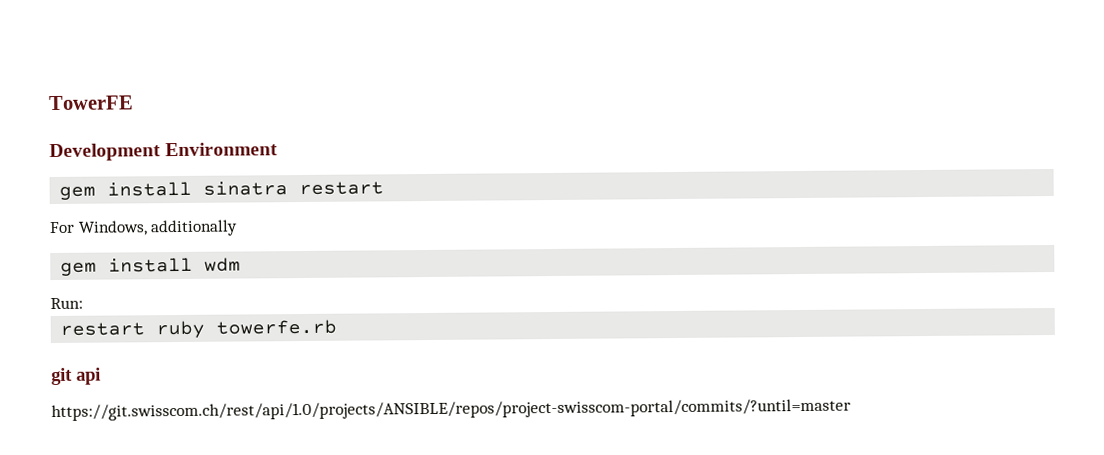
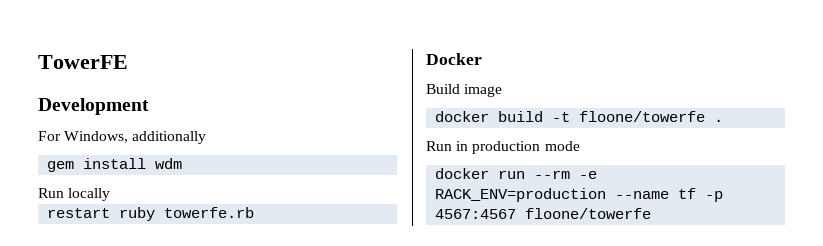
- Development Environment
- gem install sinatra restart
+ Development
- Run:
+ Run locally
- git api
- https://git.swisscom.ch/rest/api/1.0/projects/ANSIBLE/repos/project-swisscom-portal/commits/?until=master
+ Docker
+ Build image
+ docker build -t floone/towerfe .
+ Run in production mode
+ docker run --rm -e RACK_ENV=production --name tf -p 4567:4567 floone/towerfe

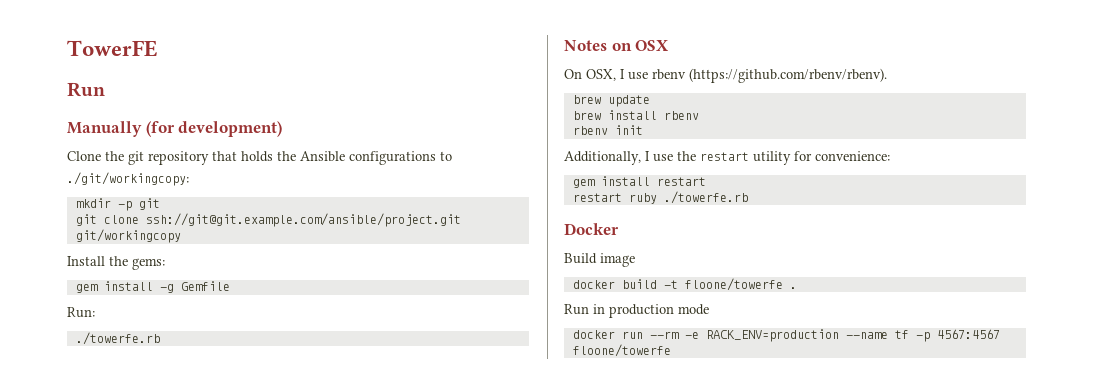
  TowerFE
- Development
- For Windows, additionally
- gem install wdm
- Run locally
+ Run
+ Manually (for development)
+ Clone the git repository that holds the Ansible configurations to ./git/workingcopy:
+ mkdir -p git
+ git clone ssh://git@git.example.com/ansible/project.git git/workingcopy
+ Install the gems:
+ gem install -g Gemfile
+ Run:
+ ./towerfe.rb
+ Notes on OSX
+ On OSX, I use rbenv (https://github.com/rbenv/rbenv).
+ brew update
+ brew install rbenv
+ rbenv init
+ Additionally, I use the restart utility for convenience:
+ gem install restart
- restart ruby towerfe.rb
+ restart ruby ./towerfe.rb

